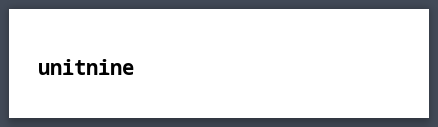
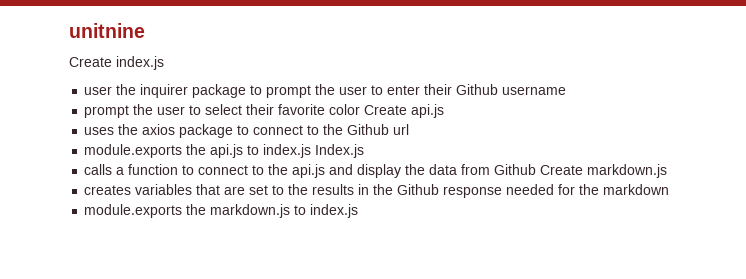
+ Create index.js
+ user the inquirer package to prompt the user to enter their Github username
+ prompt the user to select their favorite color Create api.js
+ uses the axios package to connect to the Github url
+ module.exports the api.js to index.js Index.js
+ calls a function to connect to the api.js and display the data from Github Create markdown.js
+ creates variables that are set to the results in the Github response needed for the markdown
+ module.exports the markdown.js to index.js

